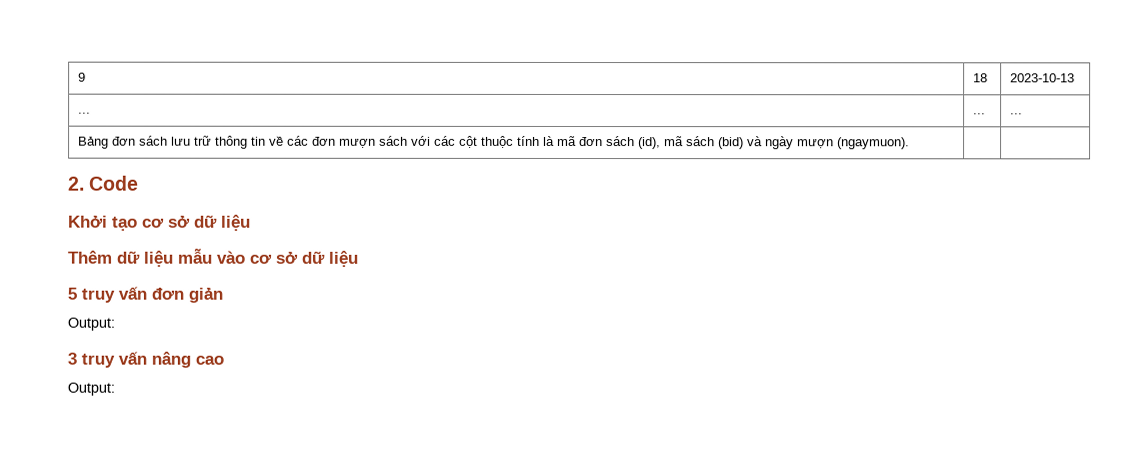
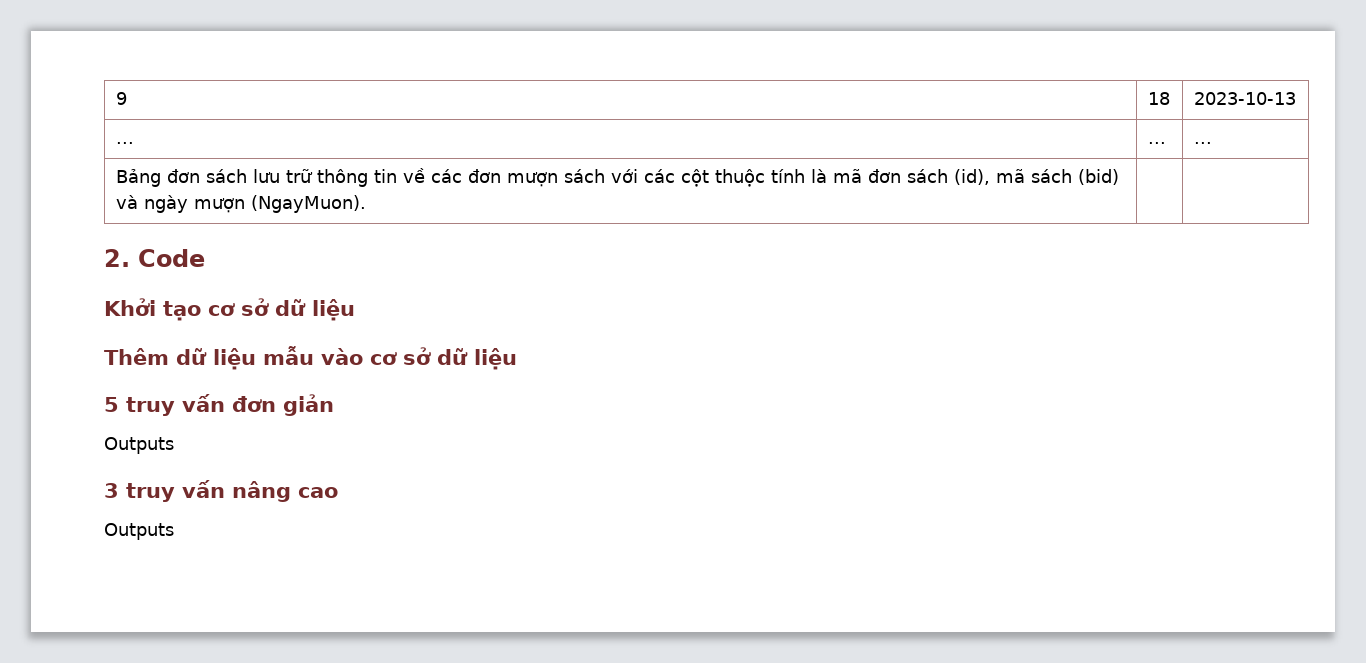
- Bảng đơn sách lưu trữ thông tin về các đơn mượn sách với các cột thuộc tính là mã đơn sách (id), mã sách (bid) và ngày mượn (ngaymuon). | |
+ Bảng đơn sách lưu trữ thông tin về các đơn mượn sách với các cột thuộc tính là mã đơn sách (id), mã sách (bid) và ngày mượn (NgayMuon). | |
  5 truy vấn đơn giản
- Output:
+ Outputs
  3 truy vấn nâng cao
- Output:
+ Outputs

